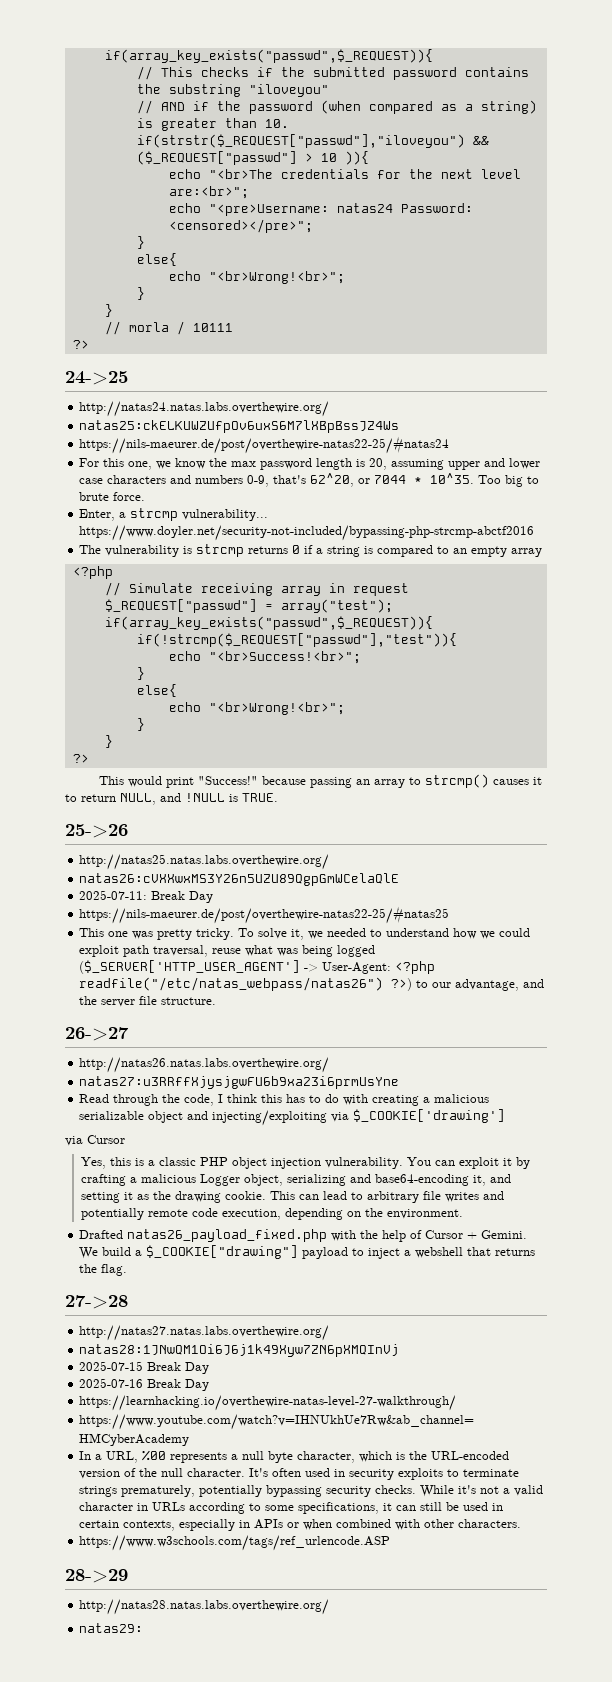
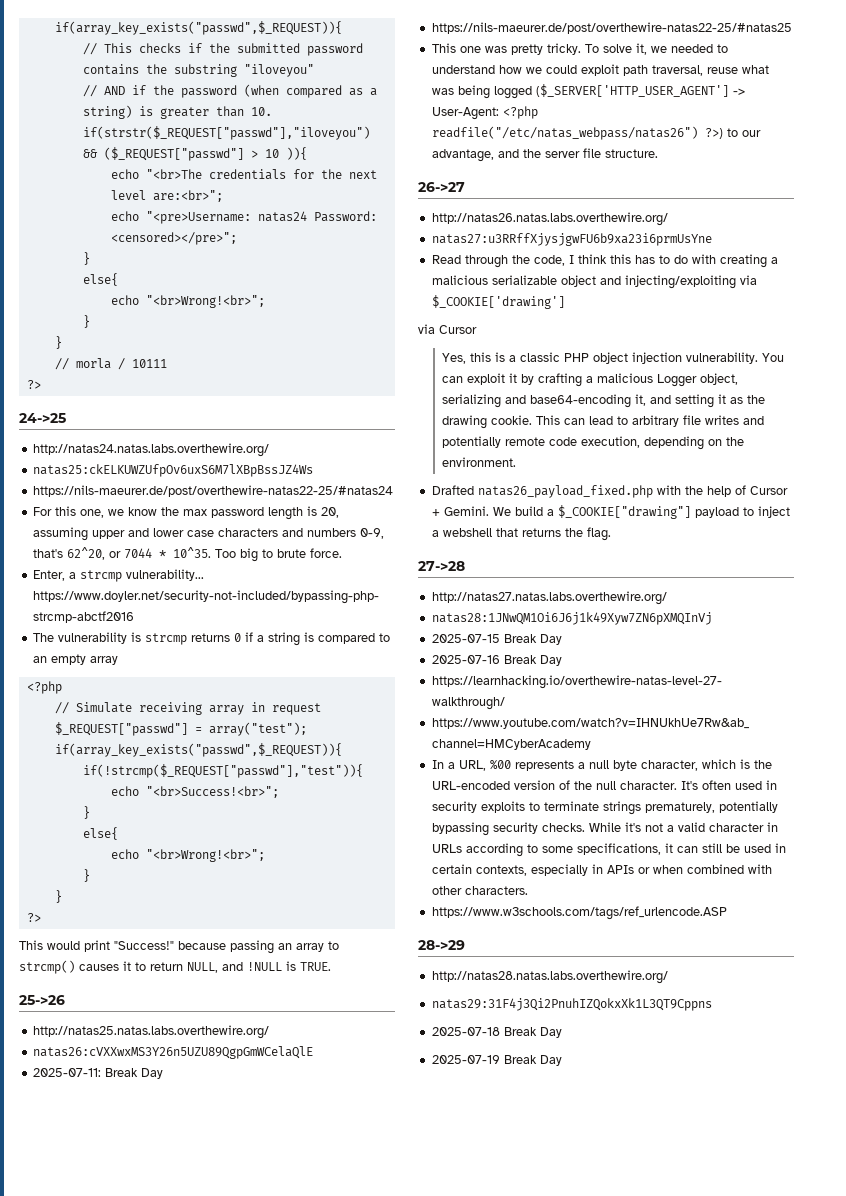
- natas29:
+ natas29:31F4j3Qi2PnuhIZQokxXk1L3QT9Cppns
+ 2025-07-18 Break Day
+ 2025-07-19 Break Day

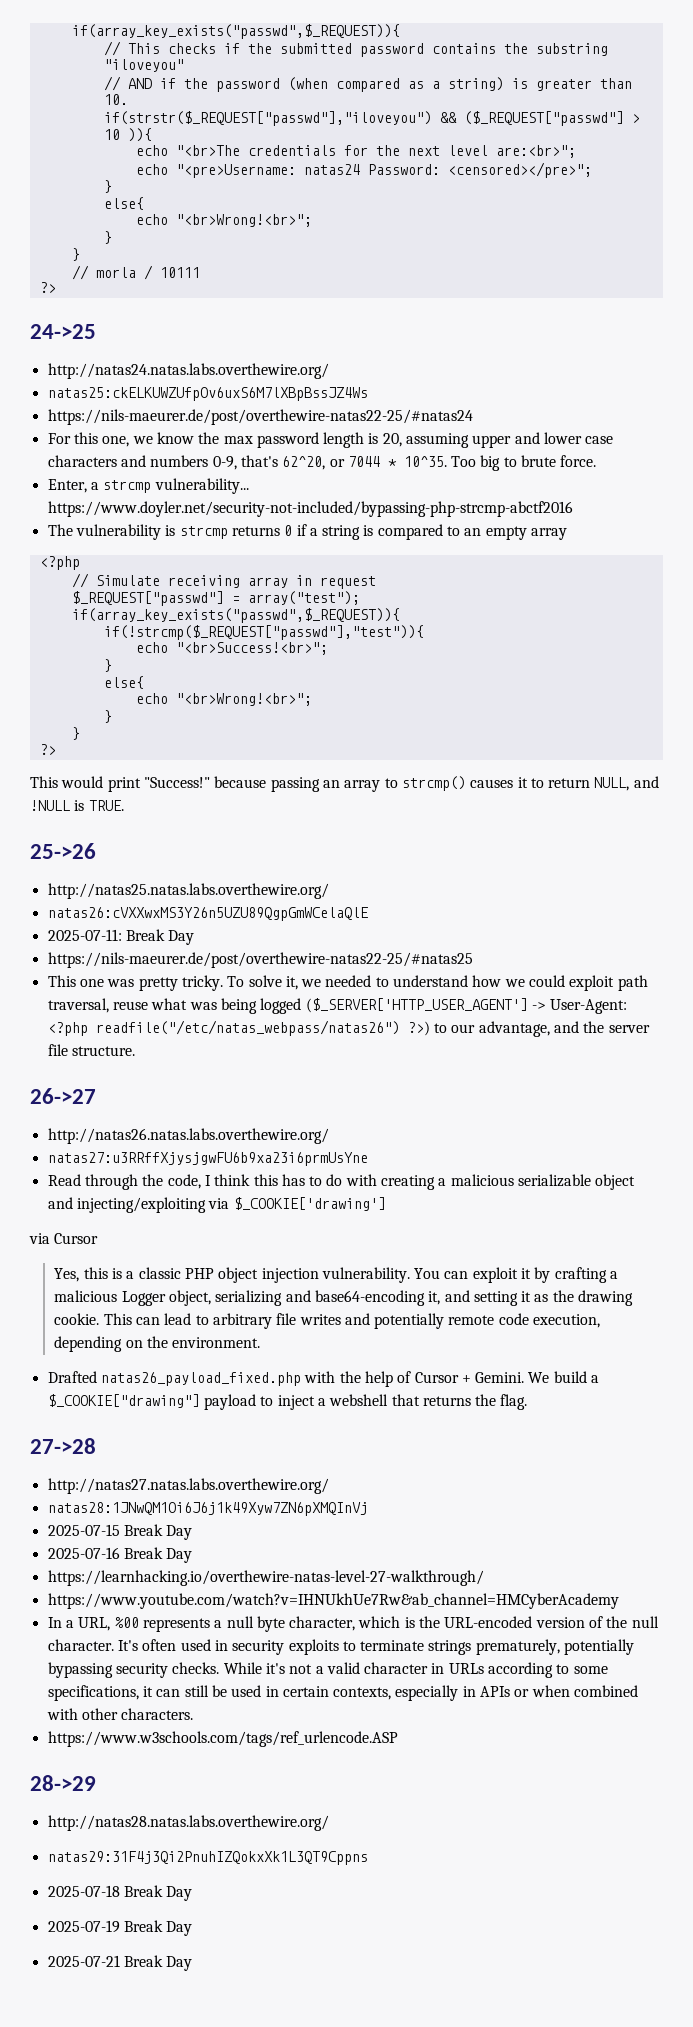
+ 2025-07-21 Break Day

